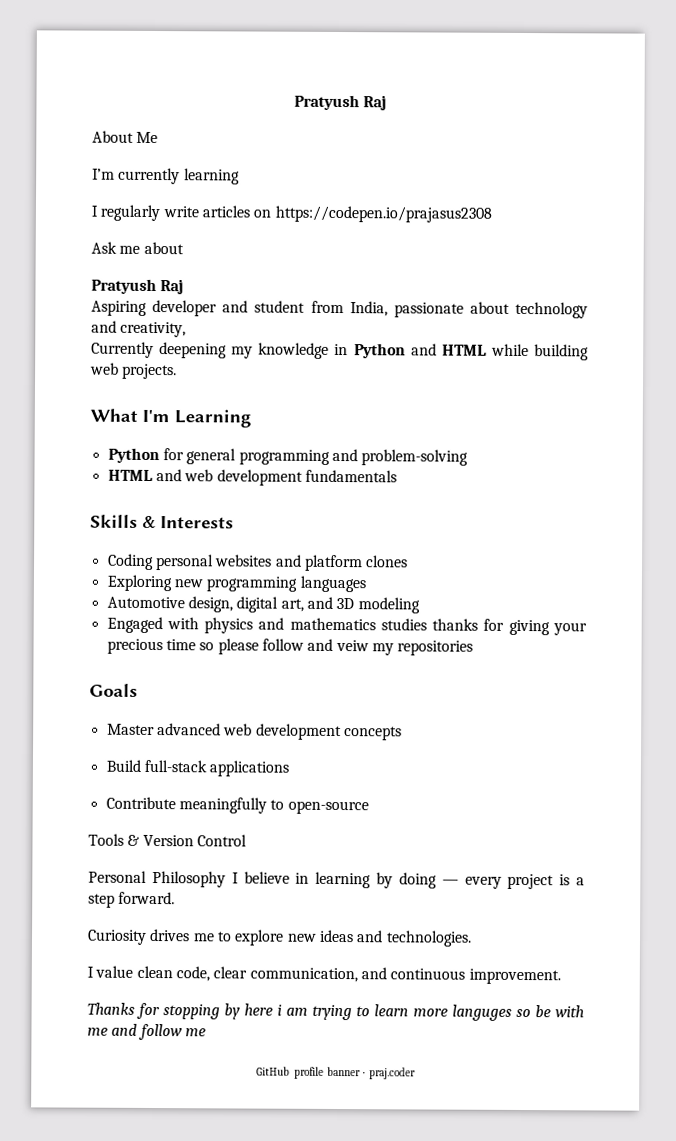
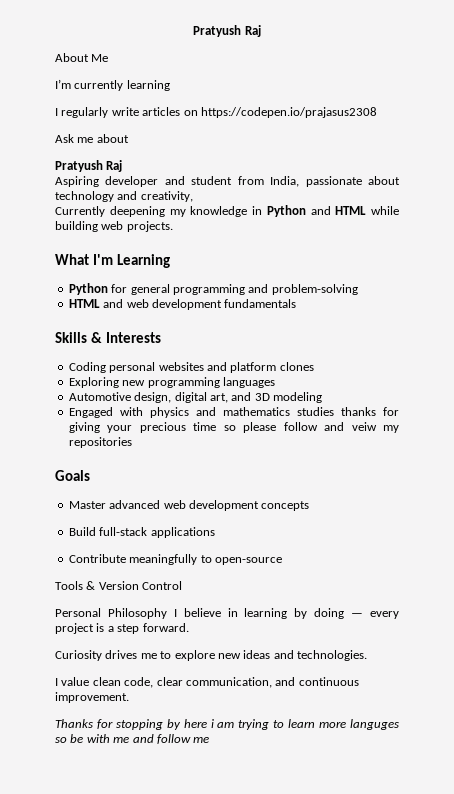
- GitHub profile banner · praj.coder

